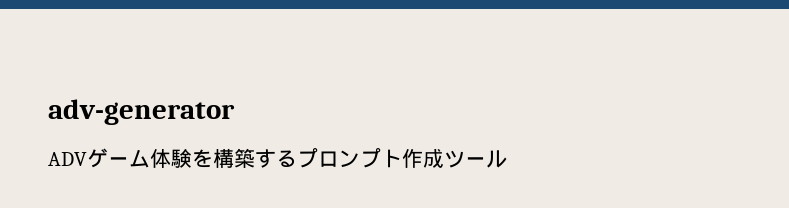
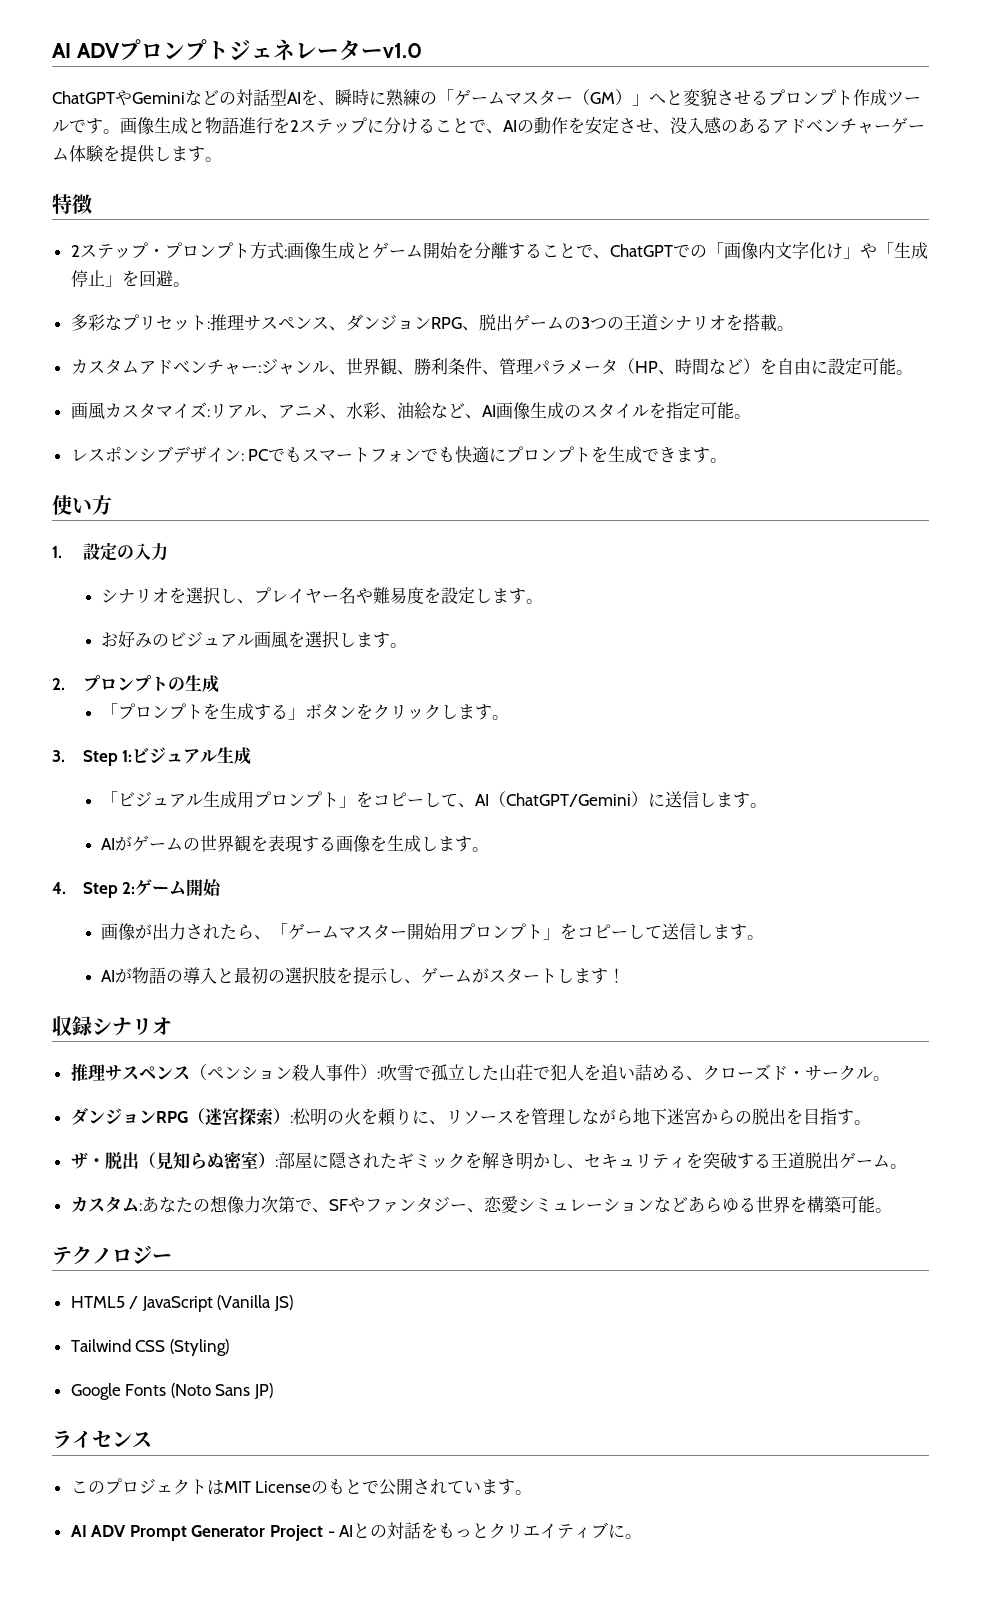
- adv-generator
- ADVゲーム体験を構築するプロンプト作成ツール
+ AI ADVプロンプトジェネレーターv1.0
+ ChatGPTやGeminiなどの対話型AIを、瞬時に熟練の「ゲームマスター（GM）」へと変貌させるプロンプト作成ツールです。画像生成と物語進行を2ステップに分けることで、AIの動作を安定させ、没入感のあるアドベンチャーゲーム体験を提供します。
+ 特徴
+ 2ステップ・プロンプト方式:画像生成とゲーム開始を分離することで、ChatGPTでの「画像内文字化け」や「生成停止」を回避。
+ 多彩なプリセット:推理サスペンス、ダンジョンRPG、脱出ゲームの3つの王道シナリオを搭載。
+ カスタムアドベンチャー:ジャンル、世界観、勝利条件、管理パラメータ（HP、時間など）を自由に設定可能。
+ 画風カスタマイズ:リアル、アニメ、水彩、油絵など、AI画像生成のスタイルを指定可能。
+ レスポンシブデザイン: PCでもスマートフォンでも快適にプロンプトを生成できます。
+ 使い方
+ 1.設定の入力
+ シナリオを選択し、プレイヤー名や難易度を設定します。
+ お好みのビジュアル画風を選択します。
+ 2.プロンプトの生成
+ 「プロンプトを生成する」ボタンをクリックします。
+ 3. Step 1:ビジュアル生成
+ 「ビジュアル生成用プロンプト」をコピーして、AI（ChatGPT/Gemini）に送信します。
+ AIがゲームの世界観を表現する画像を生成します。
+ 4. Step 2:ゲーム開始
+ 画像が出力されたら、「ゲームマスター開始用プロンプト」をコピーして送信します。
+ AIが物語の導入と最初の選択肢を提示し、ゲームがスタートします！
+ 収録シナリオ
+ 推理サスペンス（ペンション殺人事件）:吹雪で孤立した山荘で犯人を追い詰める、クローズド・サークル。
+ ダンジョンRPG（迷宮探索）:松明の火を頼りに、リソースを管理しながら地下迷宮からの脱出を目指す。
+ ザ・脱出（見知らぬ密室）:部屋に隠されたギミックを解き明かし、セキュリティを突破する王道脱出ゲーム。
+ カスタム:あなたの想像力次第で、SFやファンタジー、恋愛シミュレーションなどあらゆる世界を構築可能。
+ テクノロジー
+ HTML5 / JavaScript (Vanilla JS)
+ Tailwind CSS (Styling)
+ Google Fonts (Noto Sans JP)
+ ライセンス
+ このプロジェクトはMIT Licenseのもとで公開されています。
+ AI ADV Prompt Generator Project - AIとの対話をもっとクリエイティブに。

